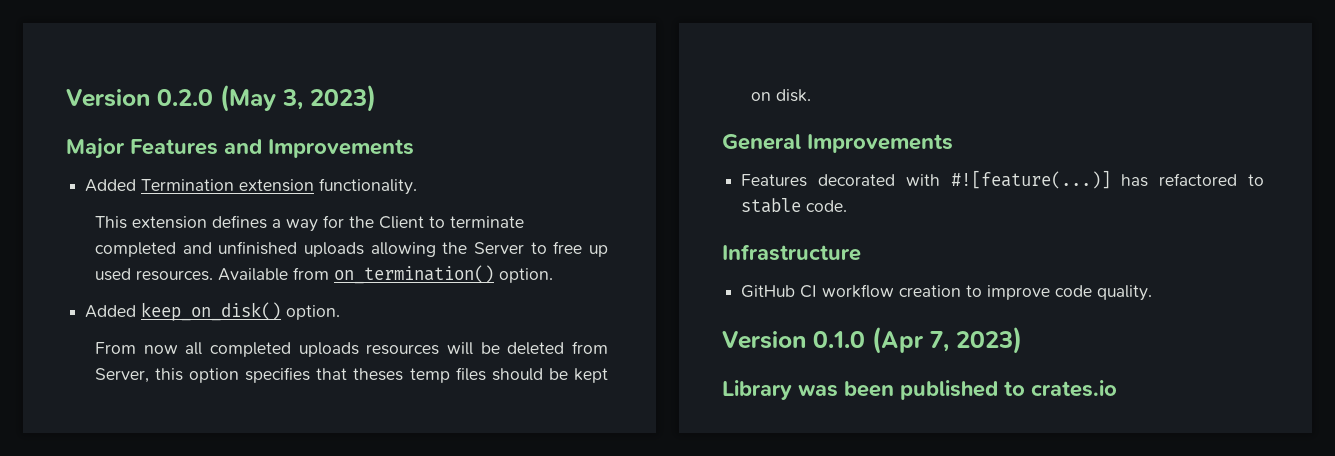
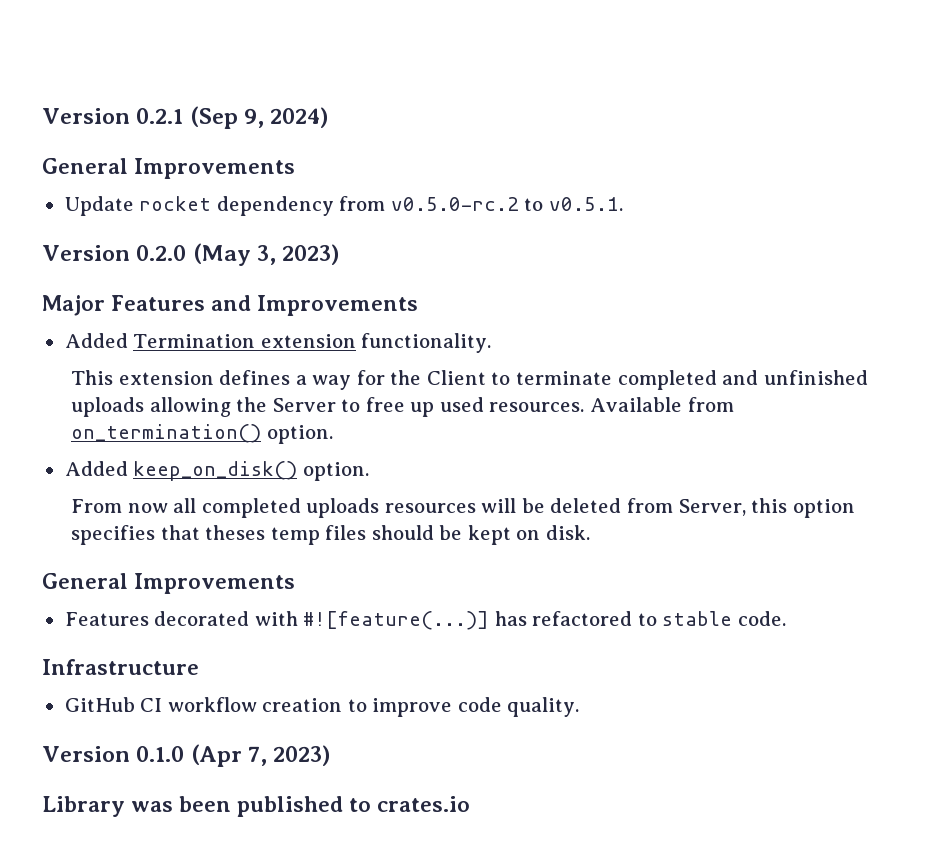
+ Version 0.2.1 (Sep 9, 2024)
+ General Improvements
+ Update rocket dependency from v0.5.0-rc.2 to v0.5.1.

